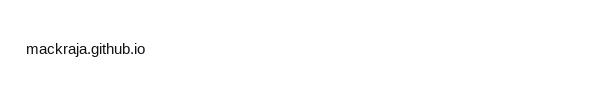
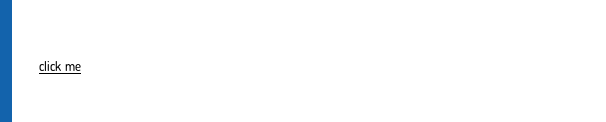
- mackraja.github.io
+ click me

